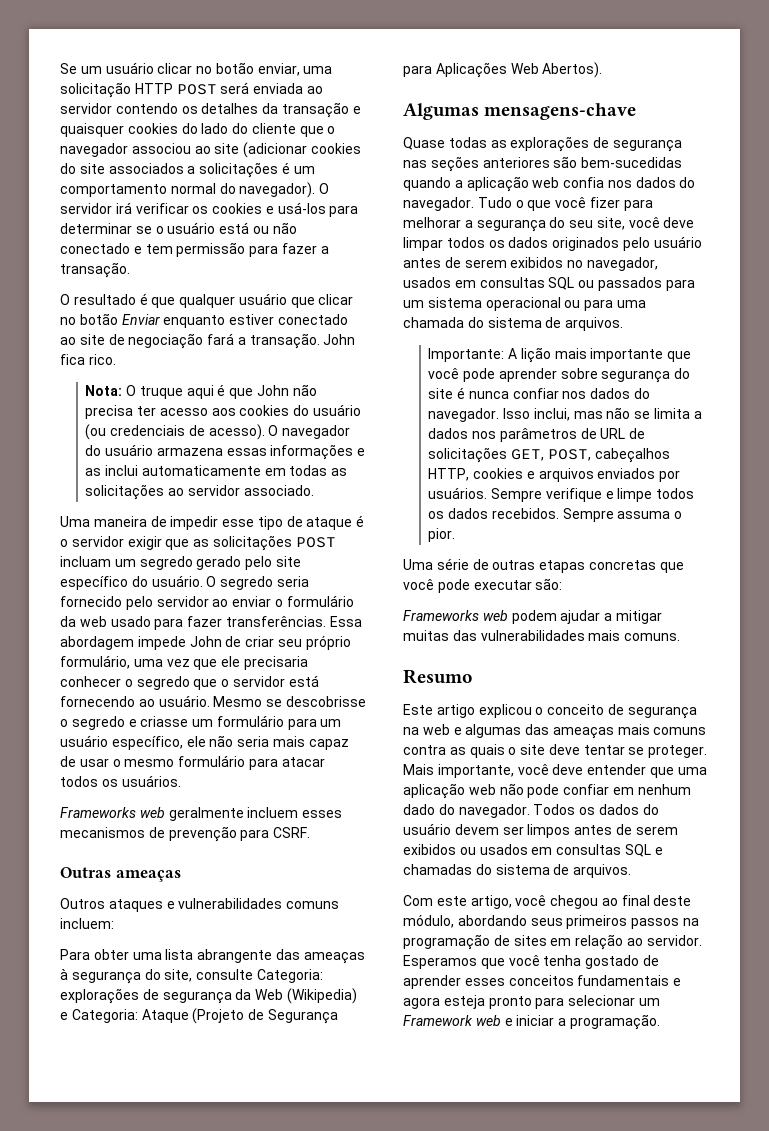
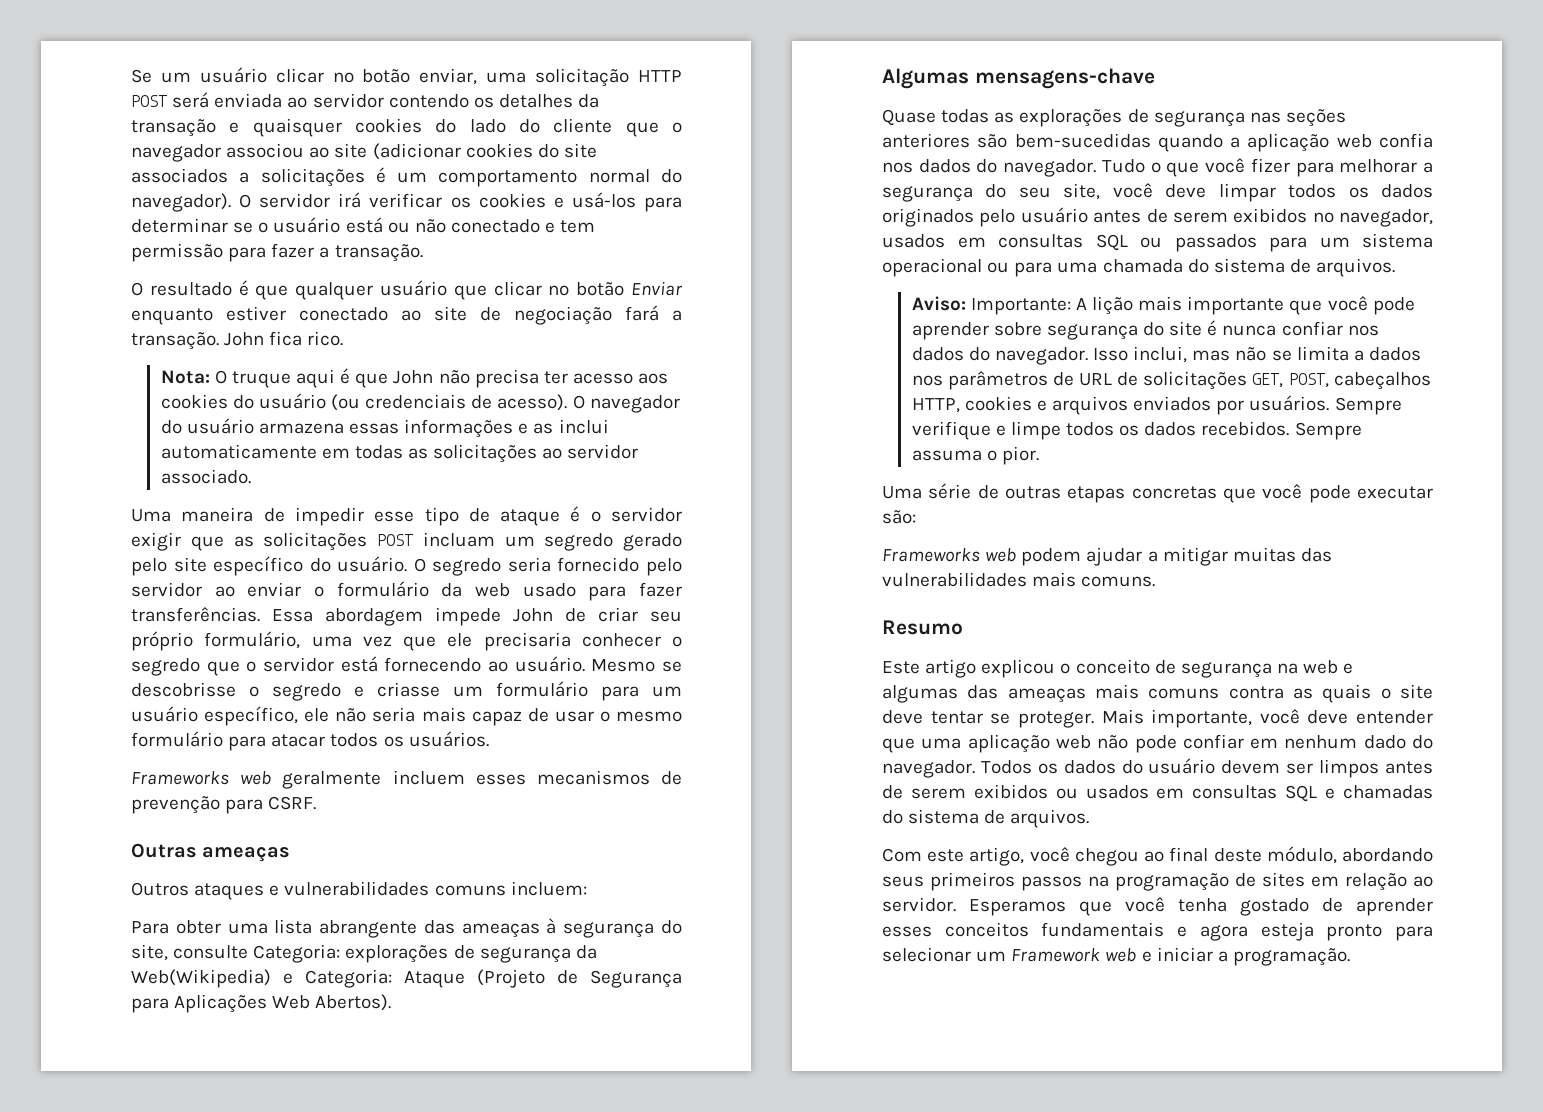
- Para obter uma lista abrangente das ameaças à segurança do site, consulte Categoria: explorações de segurança da Web (Wikipedia) e Categoria: Ataque (Projeto de Segurança para Aplicações Web Abertos).
+ Para obter uma lista abrangente das ameaças à segurança do site, consulte Categoria: explorações de segurança da Web(Wikipedia) e Categoria: Ataque (Projeto de Segurança para Aplicações Web Abertos).
- Importante: A lição mais importante que você pode aprender sobre segurança do site é nunca confiar nos dados do navegador.
+ Aviso: Importante: A lição mais importante que você pode aprender sobre segurança do site é nunca confiar nos dados do navegador.

